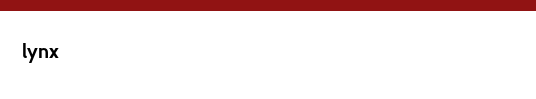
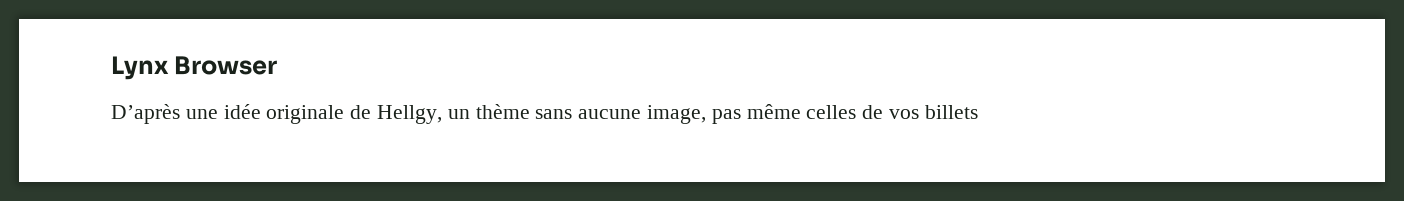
- lynx
+ Lynx Browser
+ D’après une idée originale de Hellgy, un thème sans aucune image, pas même celles de vos billets

